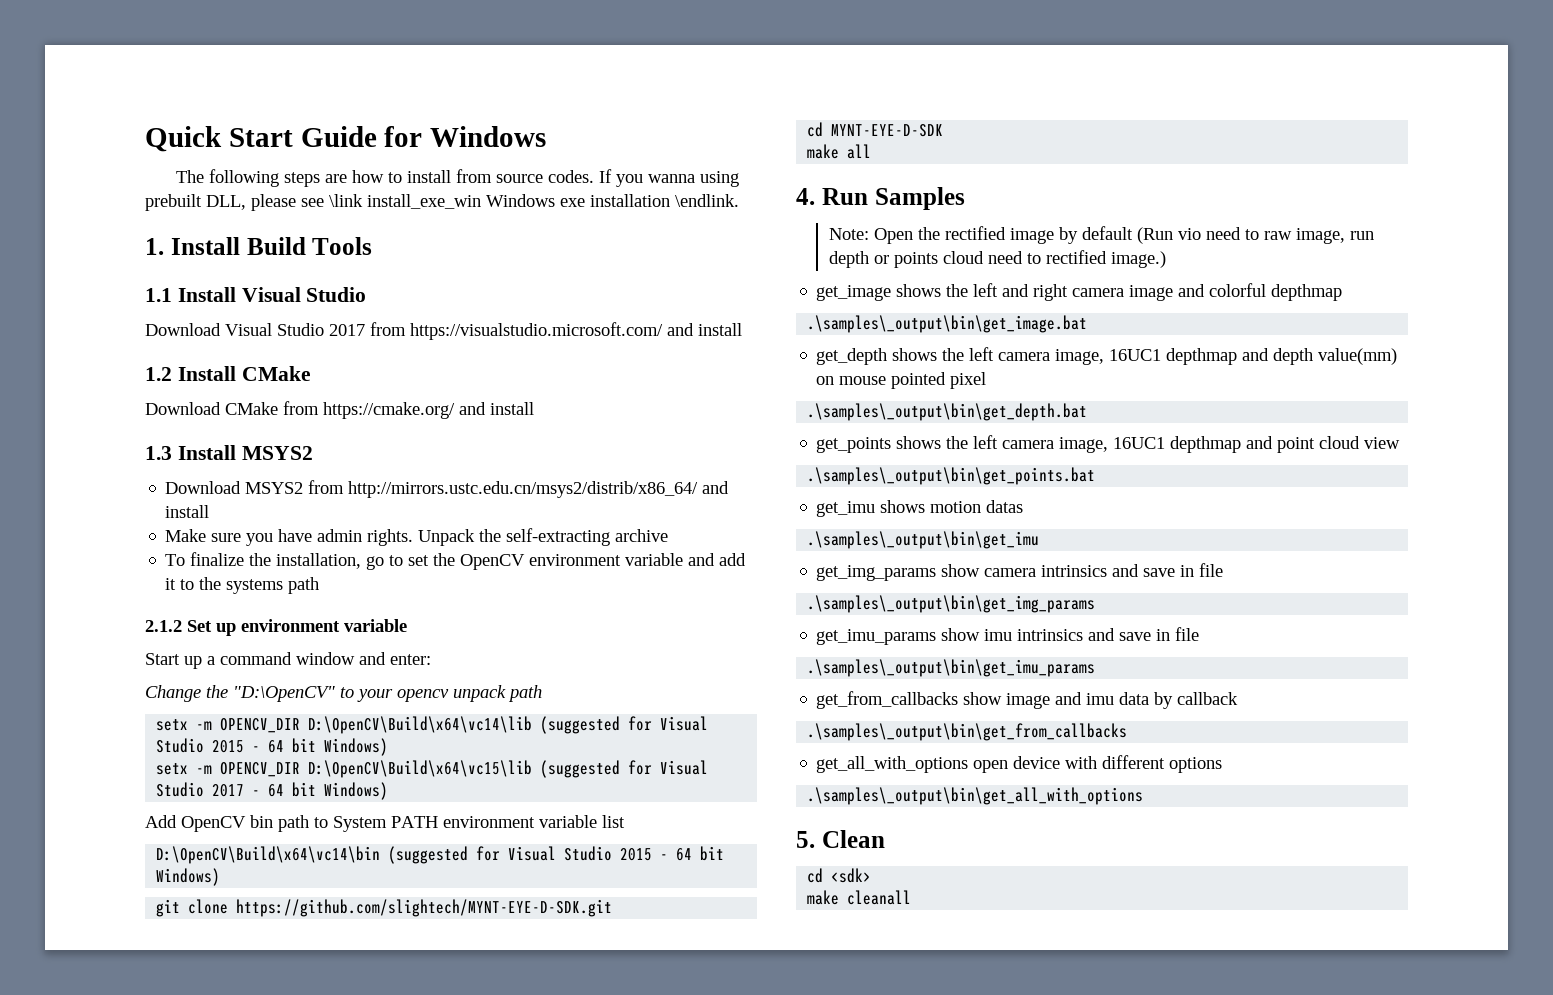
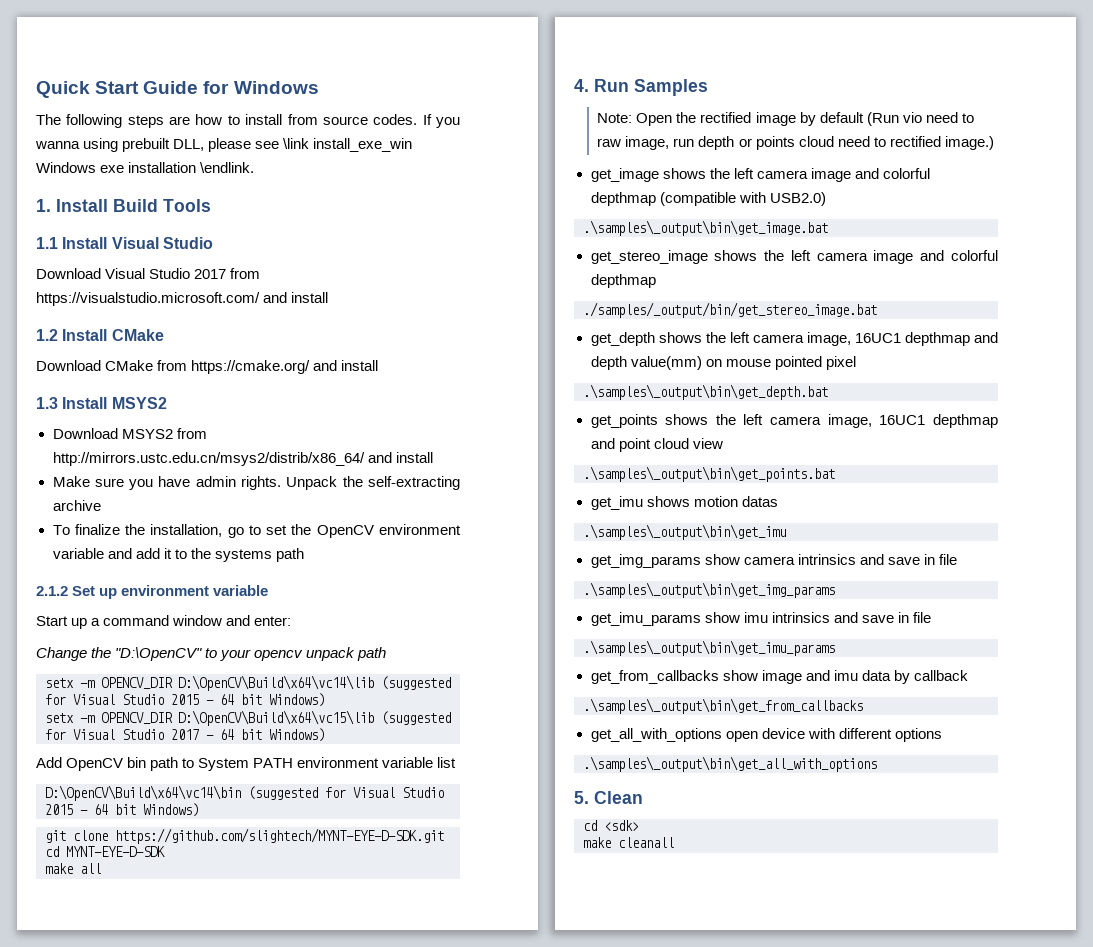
- get_image shows the left and right camera image and colorful depthmap
+ get_image shows the left camera image and colorful depthmap (compatible with USB2.0)
+ .\samples\_output\bin\get_image.bat
+ get_stereo_image shows the left camera image and colorful depthmap
- .\samples\_output\bin\get_image.bat
+ ./samples/_output/bin/get_stereo_image.bat

